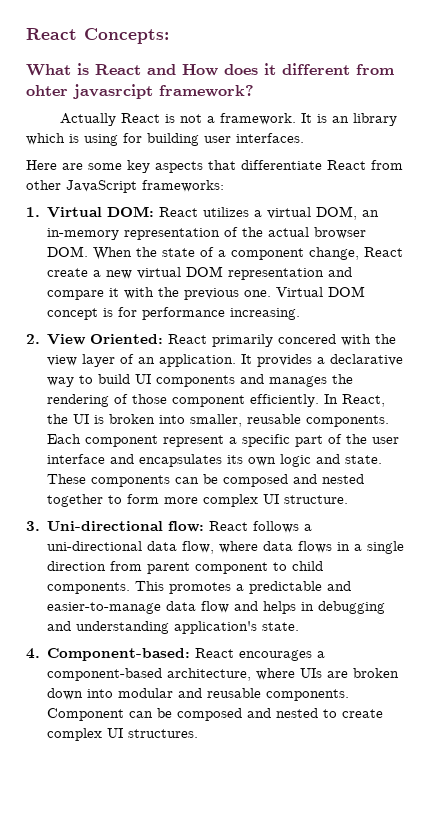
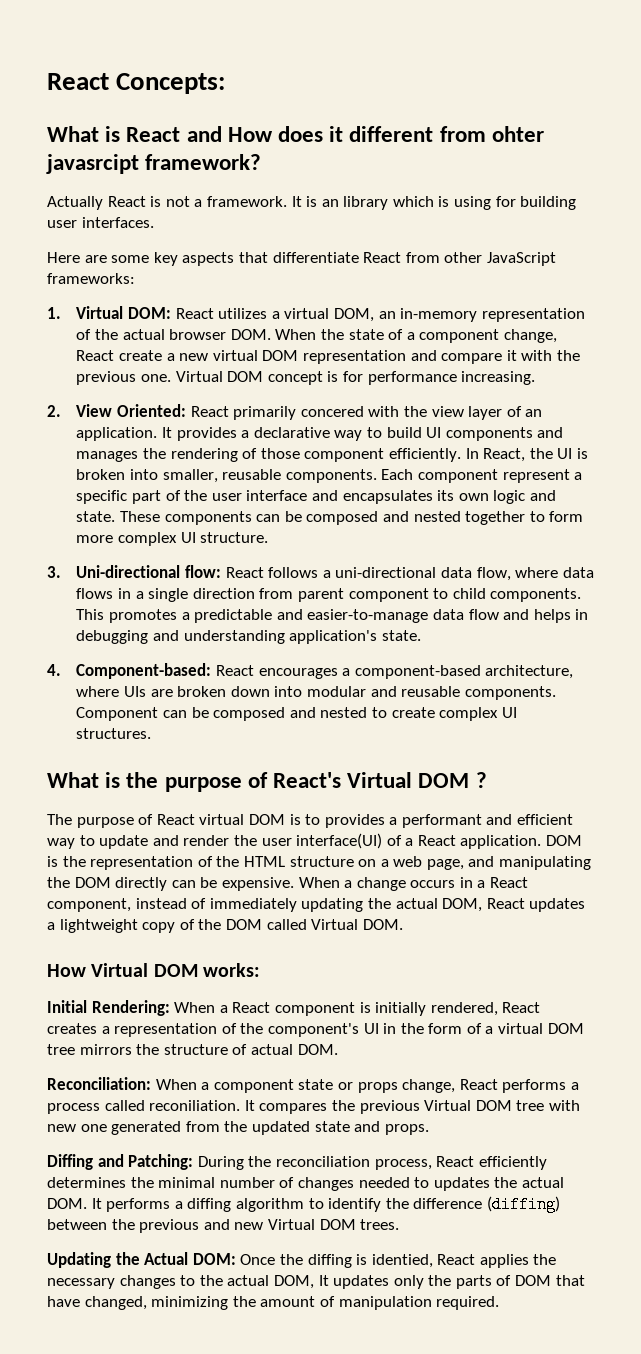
+ What is the purpose of React's Virtual DOM ?
+ The purpose of React virtual DOM is to provides a performant and efficient way to update and render the user interface(UI) of a React application. DOM is the representation of the HTML structure on a web page, and manipulating the DOM directly can be expensive. When a change occurs in a React component, instead of immediately updating the actual DOM, React updates a lightweight copy of the DOM called Virtual DOM.
+ How Virtual DOM works:
+ Initial Rendering: When a React component is initially rendered, React creates a representation of the component's UI in the form of a virtual DOM tree mirrors the structure of actual DOM.
+ Reconciliation: When a component state or props change, React performs a process called reconiliation. It compares the previous Virtual DOM tree with new one generated from the updated state and props.
+ Diffing and Patching: During the reconciliation process, React efficiently determines the minimal number of changes needed to updates the actual DOM. It performs a diffing algorithm to identify the difference (diffing) between the previous and new Virtual DOM trees.
+ Updating the Actual DOM: Once the diffing is identied, React applies the necessary changes to the actual DOM, It updates only the parts of DOM that have changed, minimizing the amount of manipulation required.

